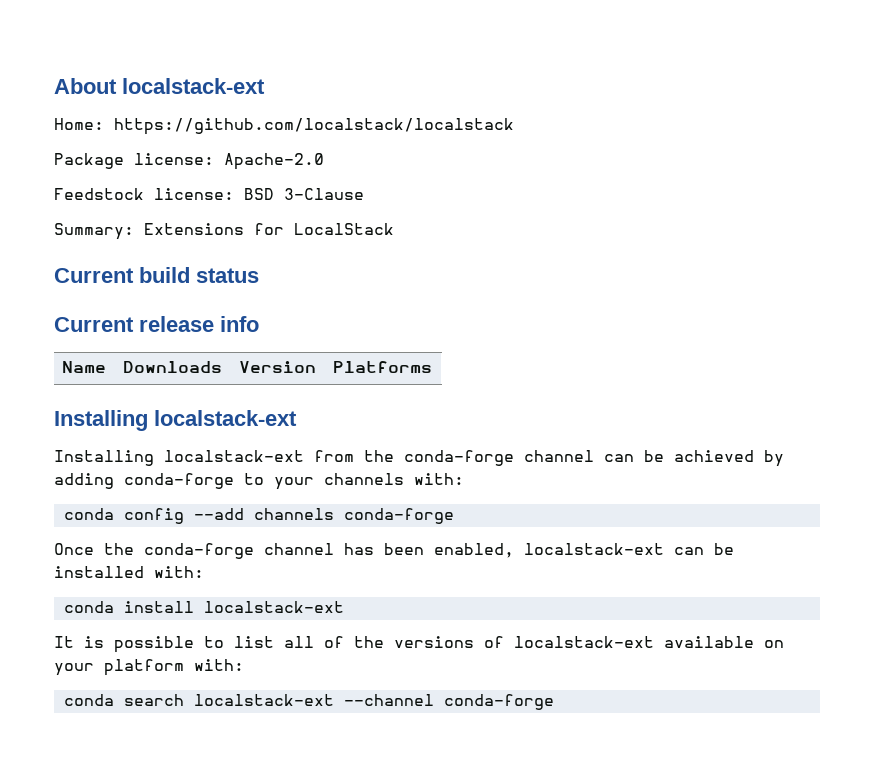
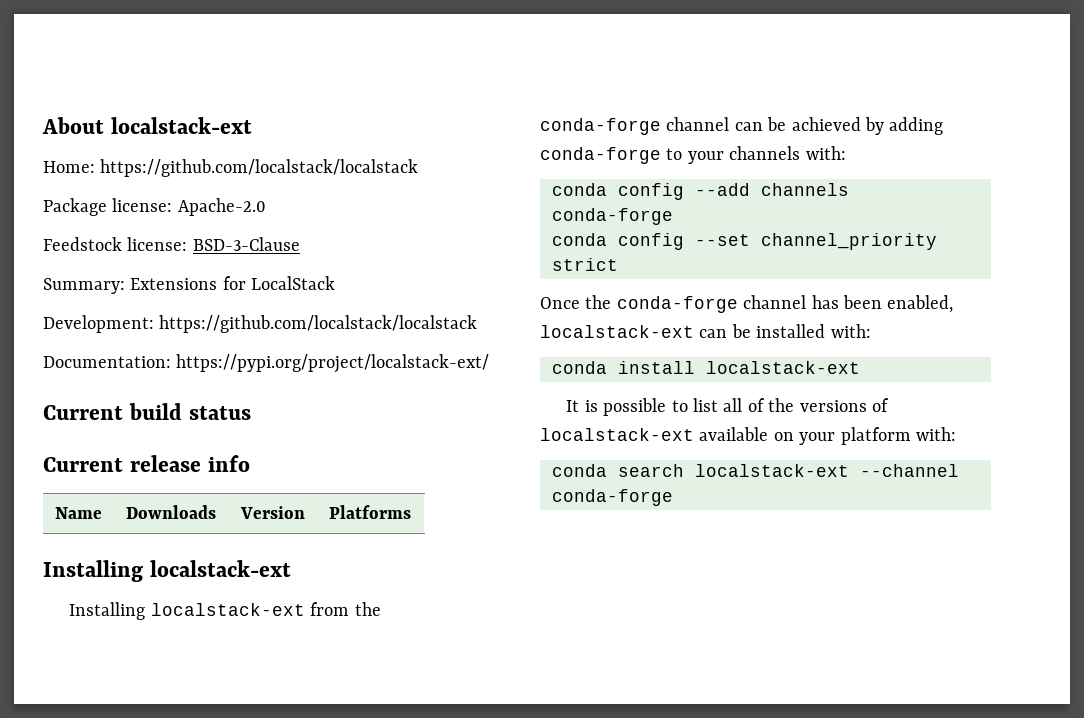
- Feedstock license: BSD 3-Clause
+ Feedstock license: BSD-3-Clause
+ Development: https://github.com/localstack/localstack
+ Documentation: https://pypi.org/project/localstack-ext/
+ conda config --set channel_priority strict

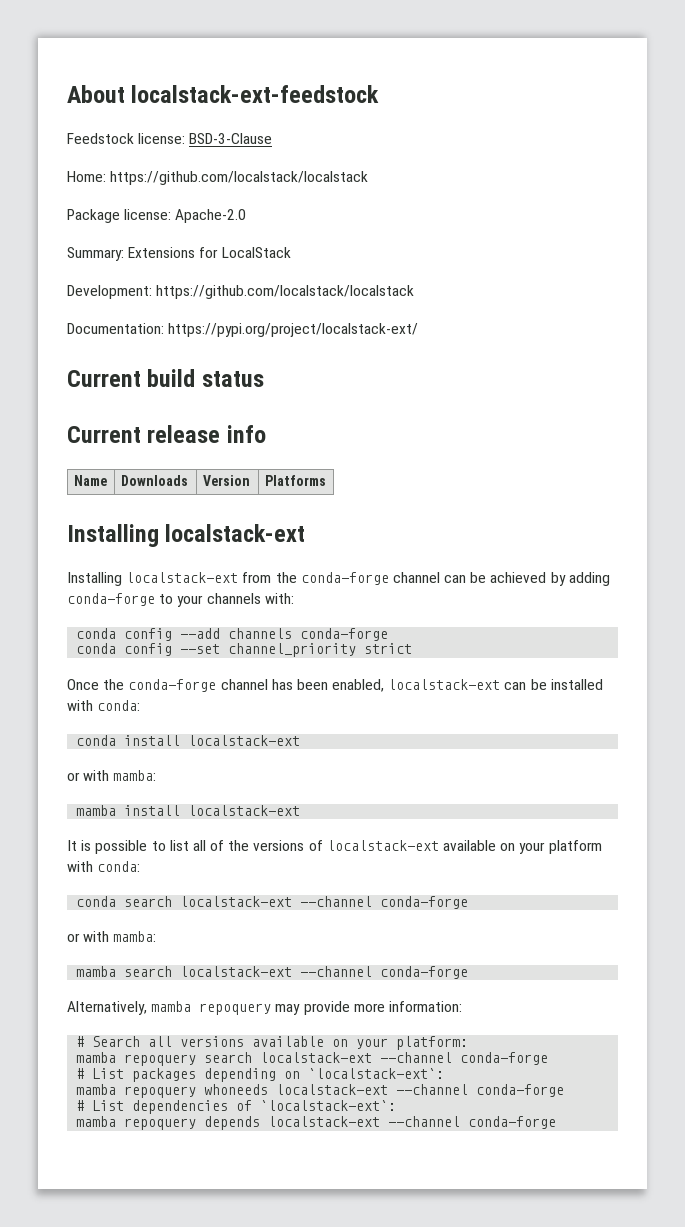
- About localstack-ext
+ About localstack-ext-feedstock
+ Feedstock license: BSD-3-Clause
- Feedstock license: BSD-3-Clause
- Once the conda-forge channel has been enabled, localstack-ext can be installed with:
+ Once the conda-forge channel has been enabled, localstack-ext can be installed with conda:
  conda install localstack-ext
+ or with mamba:
+ mamba install localstack-ext
- It is possible to list all of the versions of localstack-ext available on your platform with:
+ It is possible to list all of the versions of localstack-ext available on your platform with conda:
  conda search localstack-ext --channel conda-forge
+ or with mamba:
+ mamba search localstack-ext --channel conda-forge
+ Alternatively, mamba repoquery may provide more information:
+ # Search all versions available on your platform:
+ mamba repoquery search localstack-ext --channel conda-forge
+ # List packages depending on `localstack-ext`:
+ mamba repoquery whoneeds localstack-ext --channel conda-forge
+ # List dependencies of `localstack-ext`:
+ mamba repoquery depends localstack-ext --channel conda-forge

